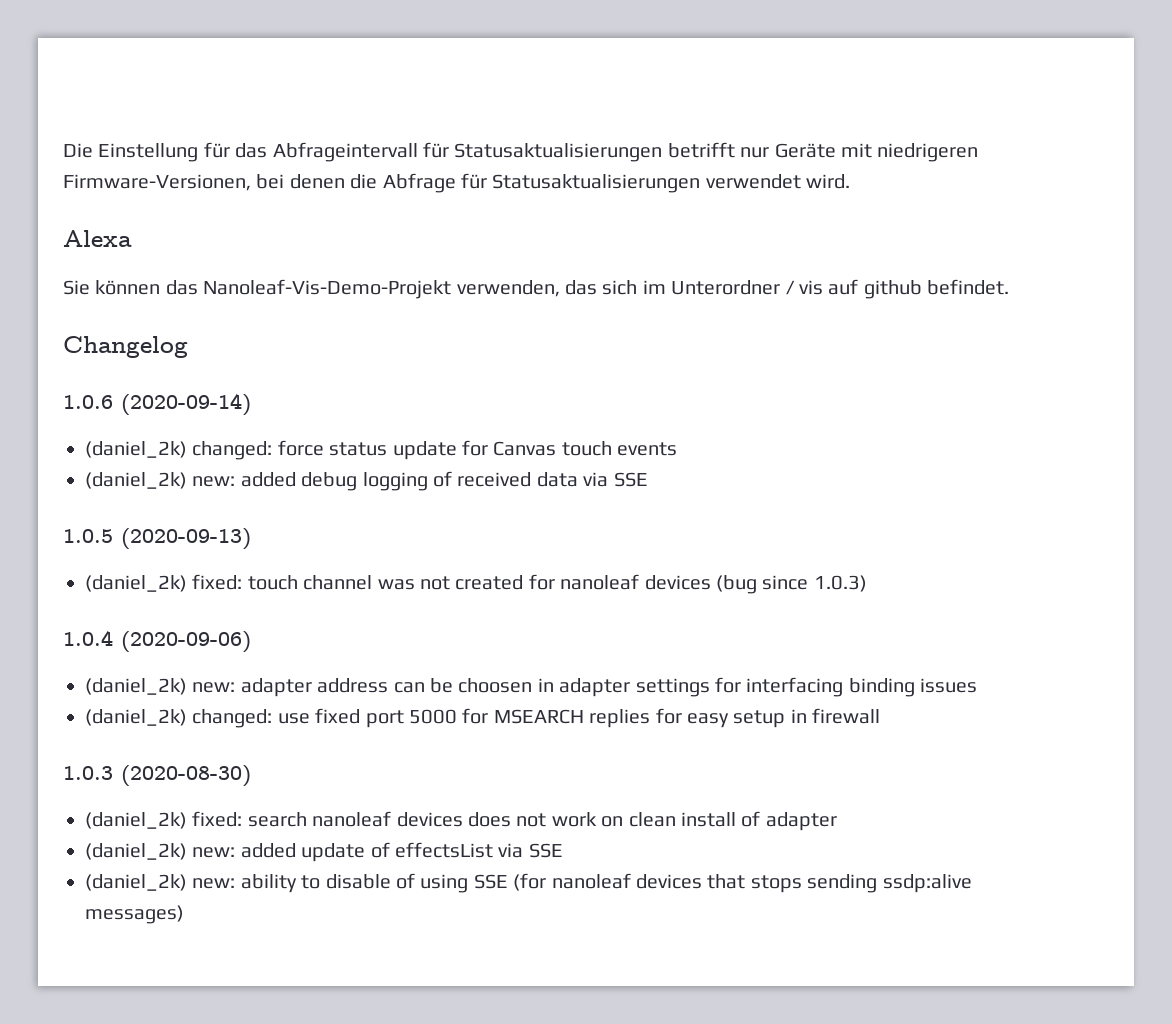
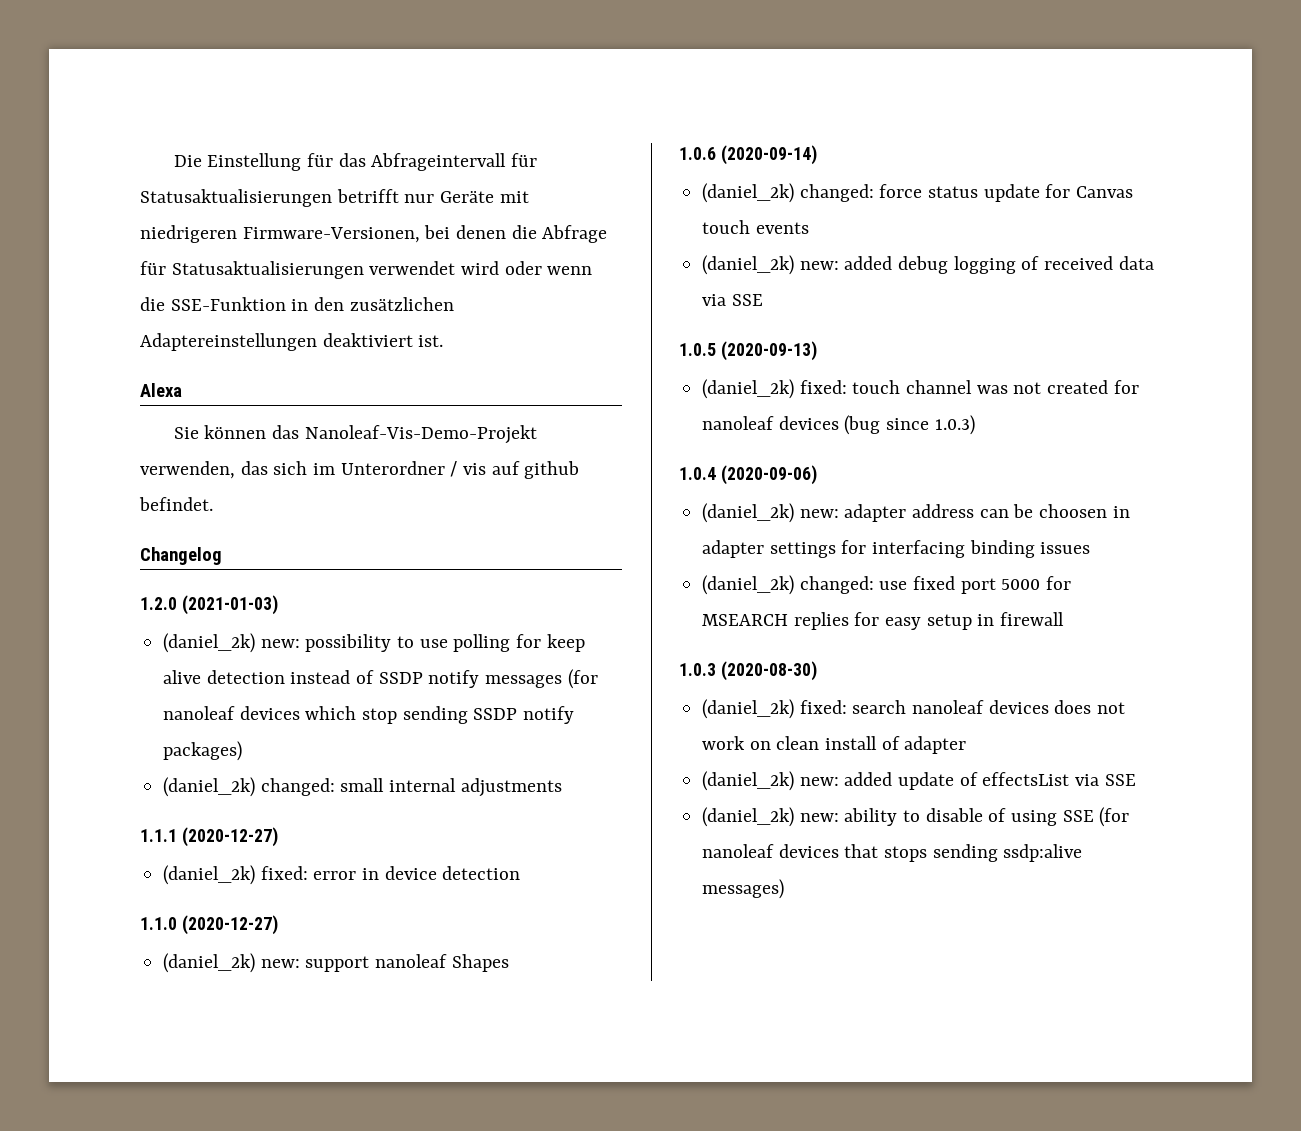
- Die Einstellung für das Abfrageintervall für Statusaktualisierungen betrifft nur Geräte mit niedrigeren Firmware-Versionen, bei denen die Abfrage für Statusaktualisierungen verwendet wird.
+ Die Einstellung für das Abfrageintervall für Statusaktualisierungen betrifft nur Geräte mit niedrigeren Firmware-Versionen, bei denen die Abfrage für Statusaktualisierungen verwendet wird oder wenn die SSE-Funktion in den zusätzlichen Adaptereinstellungen deaktiviert ist.
+ 1.2.0 (2021-01-03)
+ (daniel_2k) new: possibility to use polling for keep alive detection instead of SSDP notify messages (for nanoleaf devices which stop sending SSDP notify packages)
+ (daniel_2k) changed: small internal adjustments
+ 1.1.1 (2020-12-27)
+ (daniel_2k) fixed: error in device detection
+ 1.1.0 (2020-12-27)
+ (daniel_2k) new: support nanoleaf Shapes

